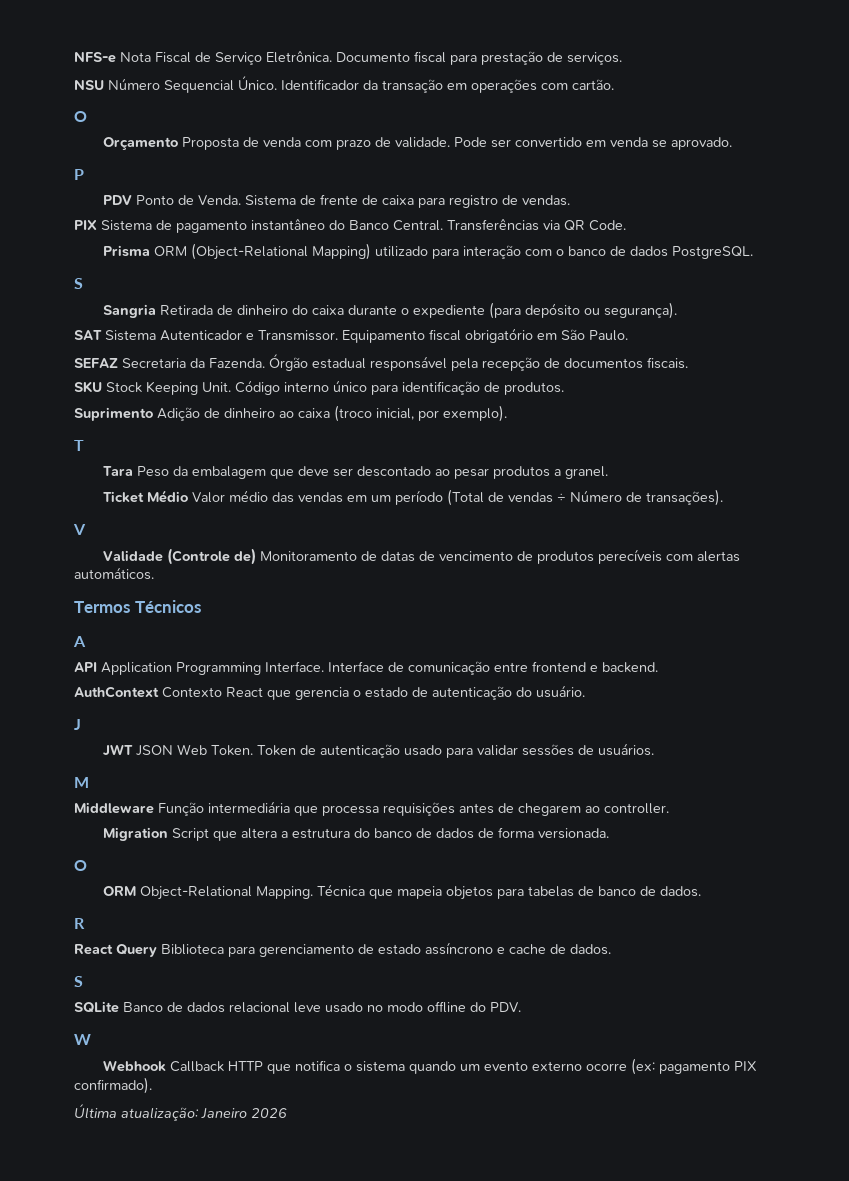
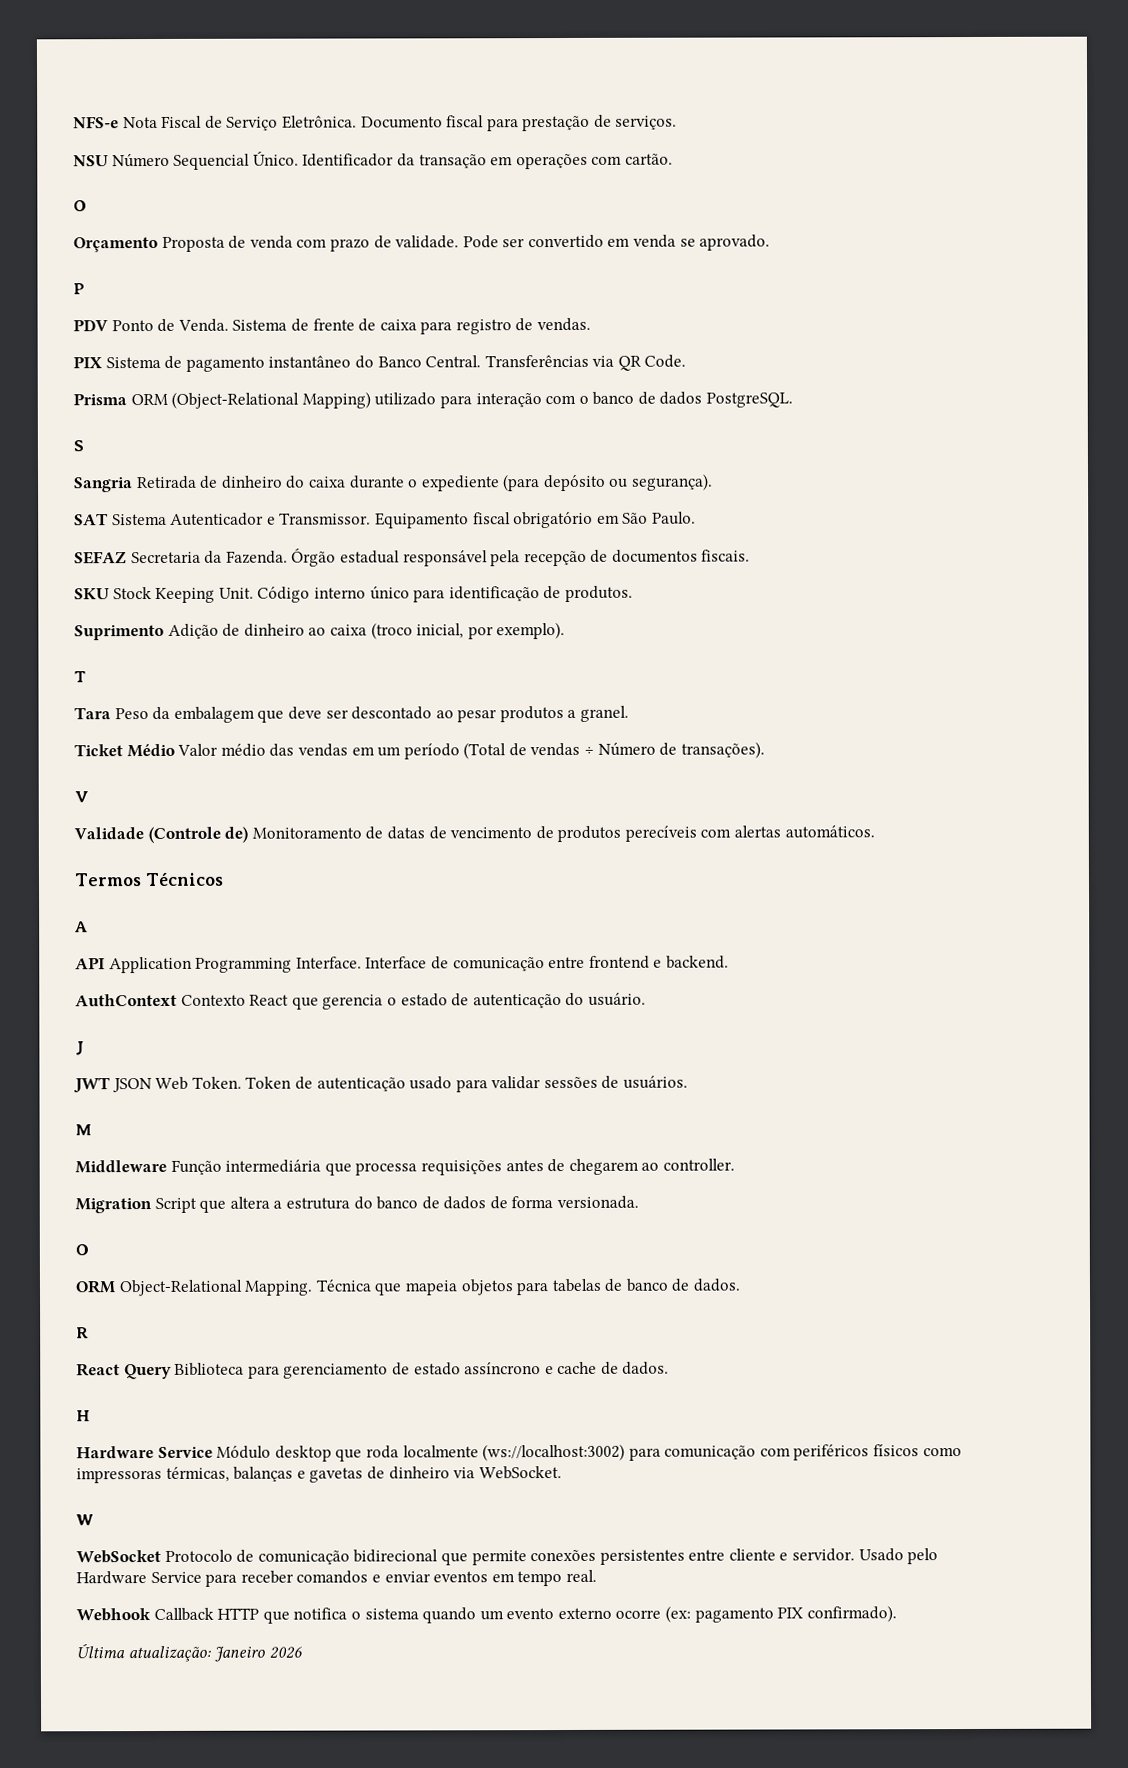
  React Query Biblioteca para gerenciamento de estado assíncrono e cache de dados.
- S
- SQLite Banco de dados relacional leve usado no modo offline do PDV.
+ H
+ Hardware Service Módulo desktop que roda localmente (ws://localhost:3002) para comunicação com periféricos físicos como impressoras térmicas, balanças e gavetas de dinheiro via WebSocket.
  W
+ WebSocket Protocolo de comunicação bidirecional que permite conexões persistentes entre cliente e servidor. Usado pelo Hardware Service para receber comandos e enviar eventos em tempo real.

